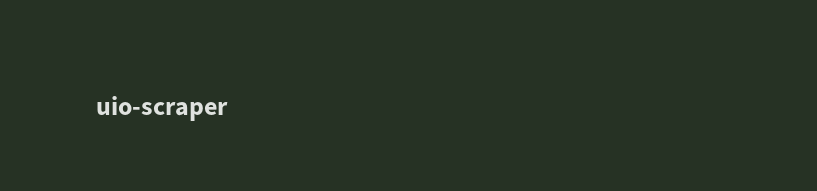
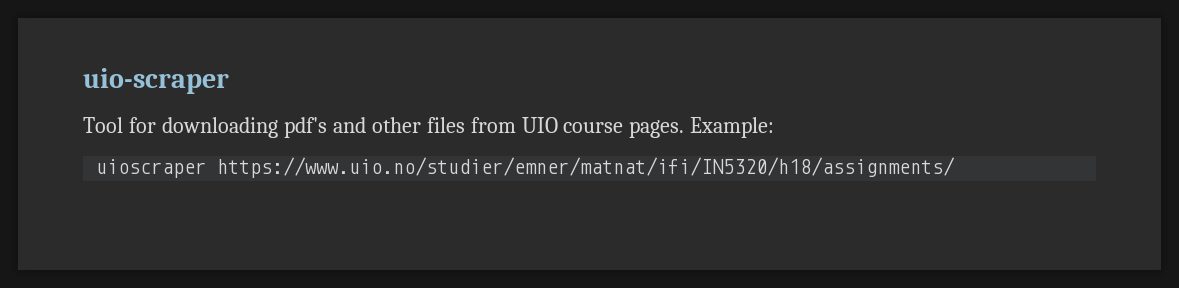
+ Tool for downloading pdf's and other files from UIO course pages. Example:
+ uioscraper https://www.uio.no/studier/emner/matnat/ifi/IN5320/h18/assignments/

